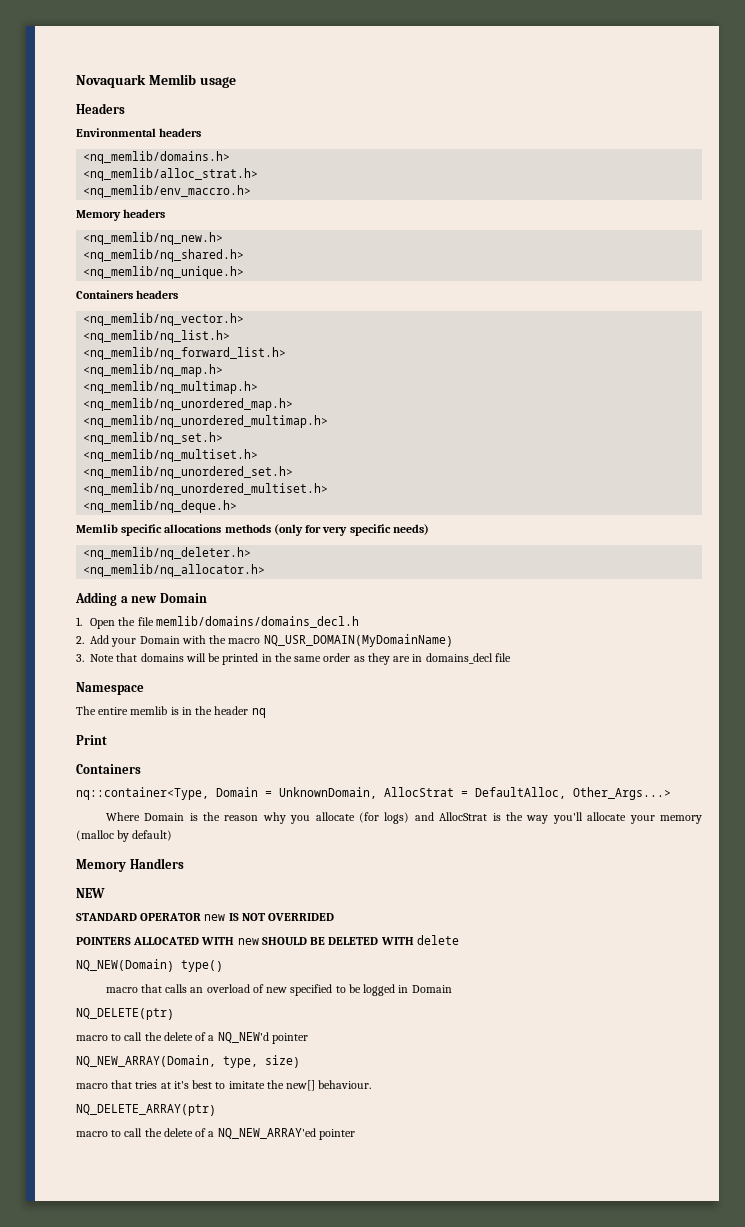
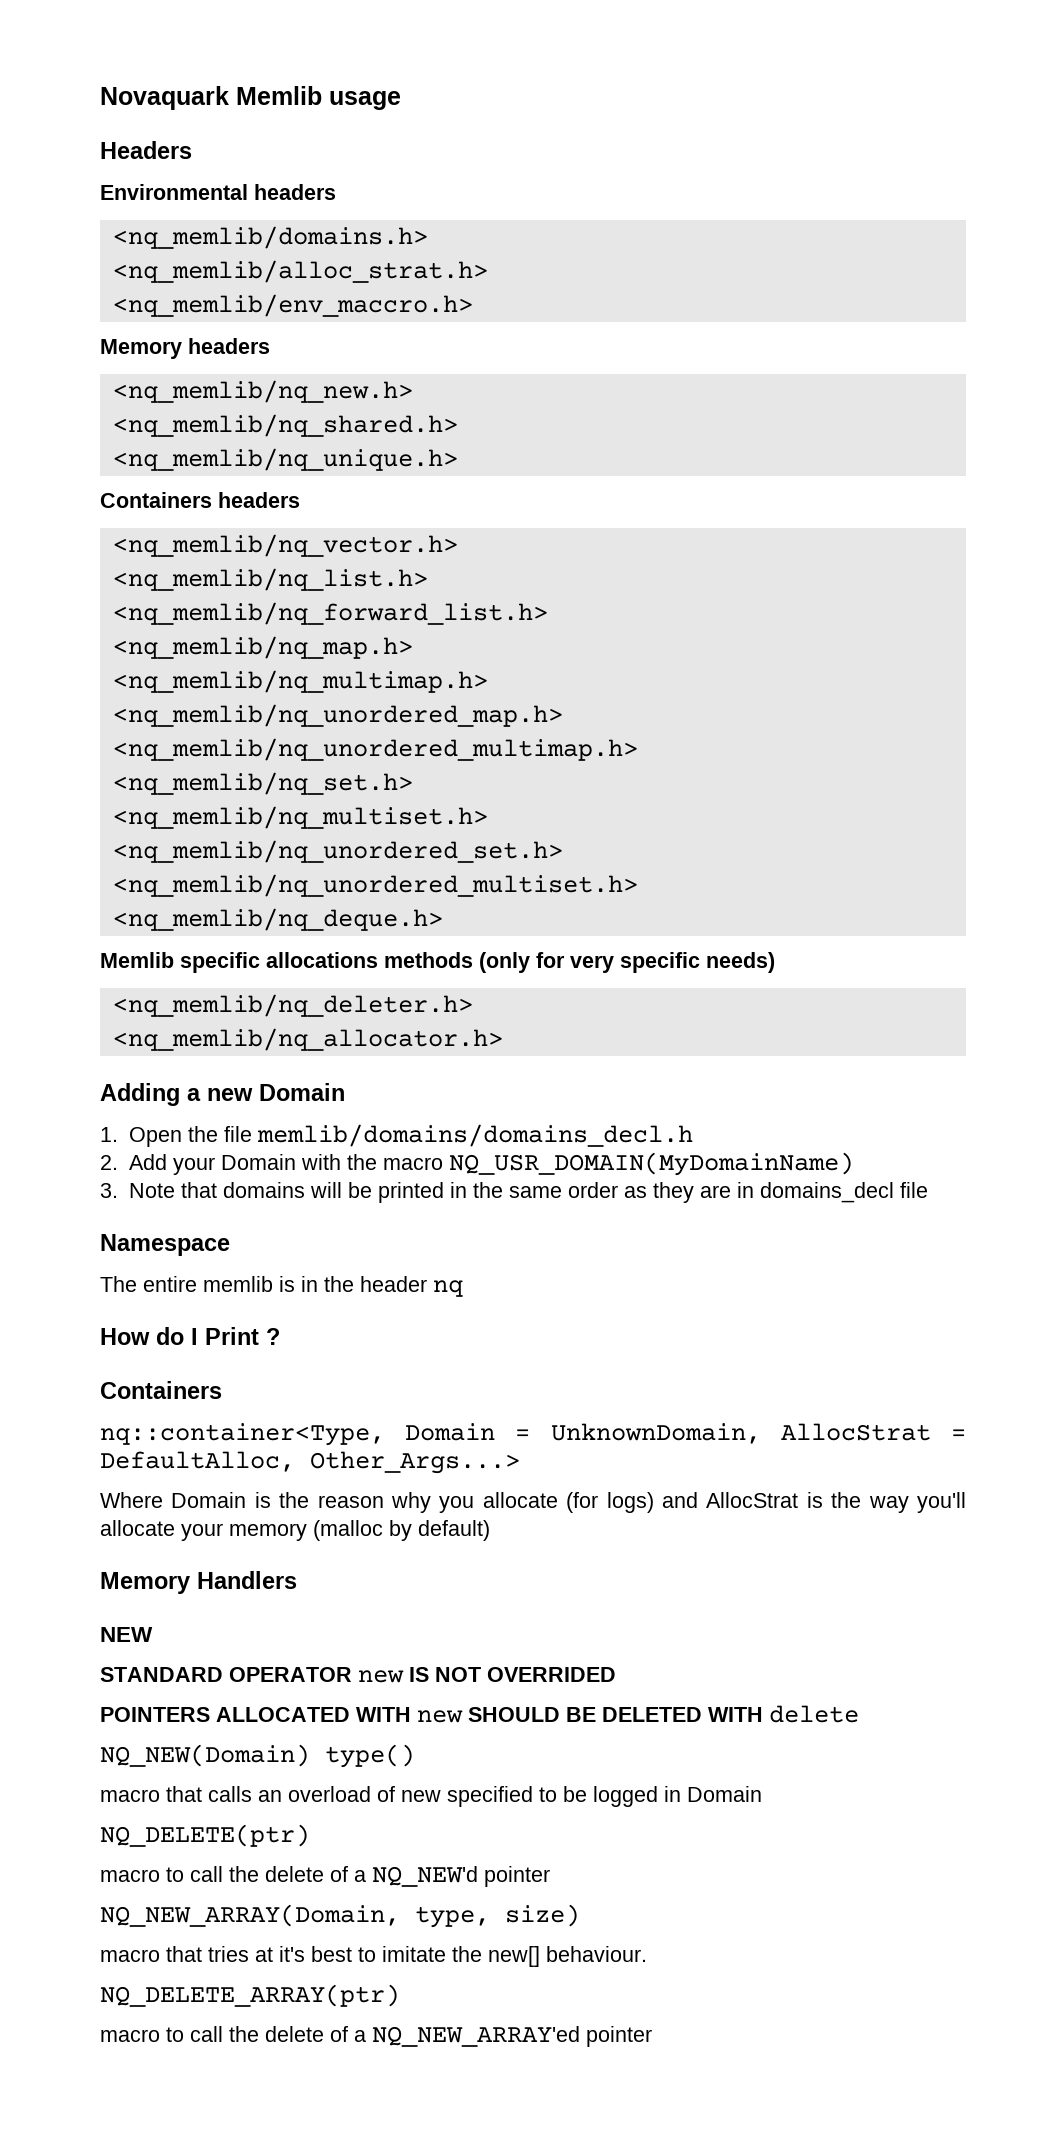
- Print
+ How do I Print ?

